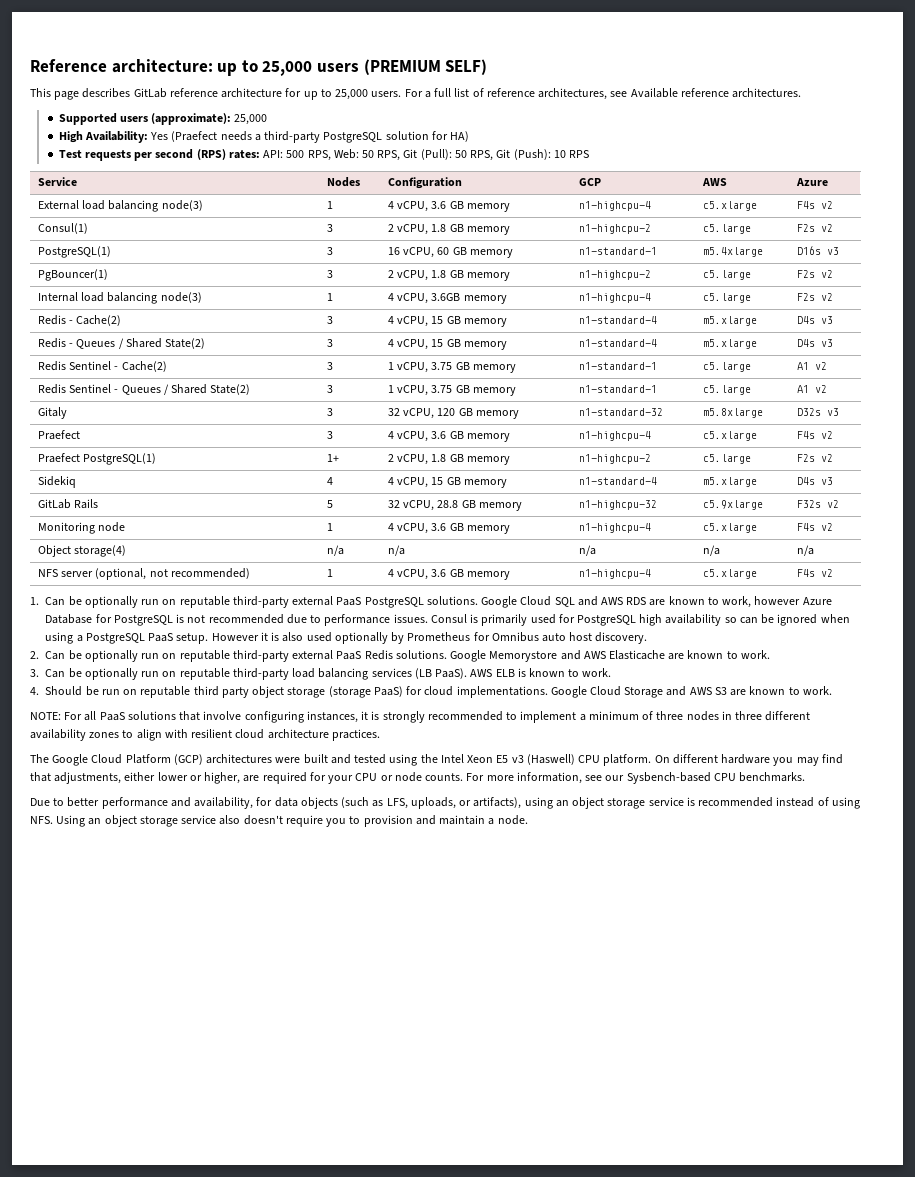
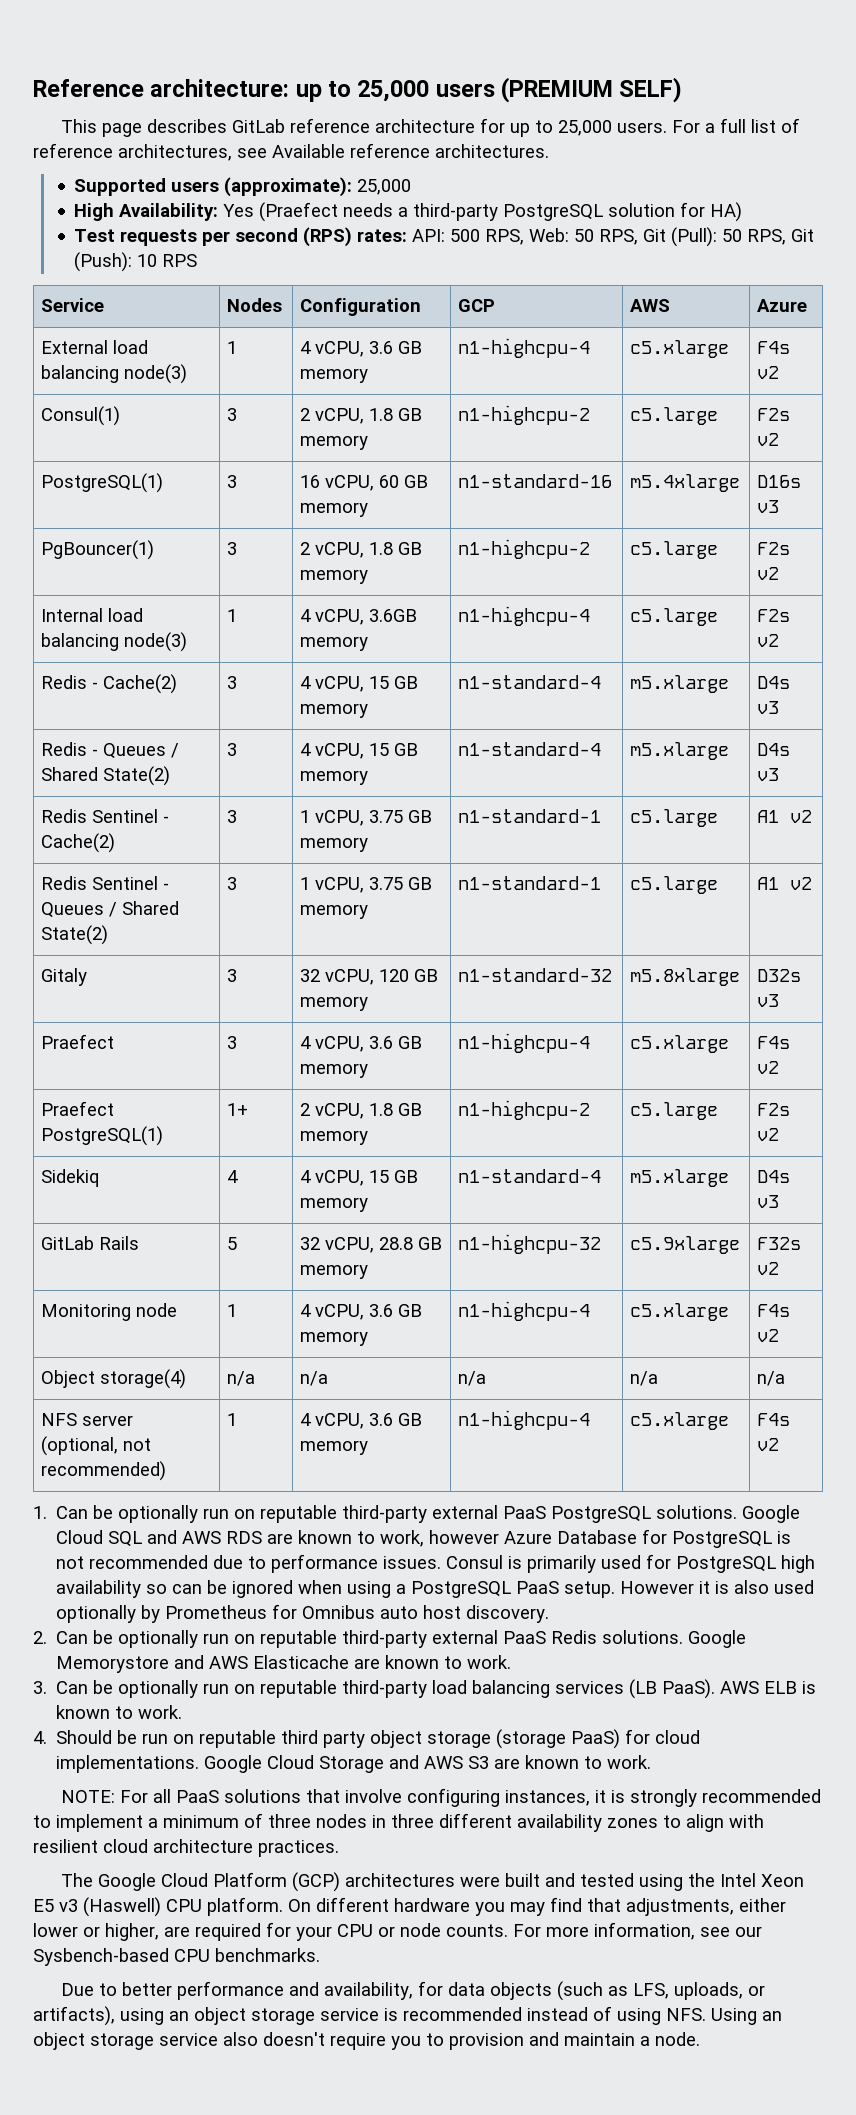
- PostgreSQL(1) | 3 | 16 vCPU, 60 GB memory | n1-standard-1 | m5.4xlarge | D16s v3
+ PostgreSQL(1) | 3 | 16 vCPU, 60 GB memory | n1-standard-16 | m5.4xlarge | D16s v3

